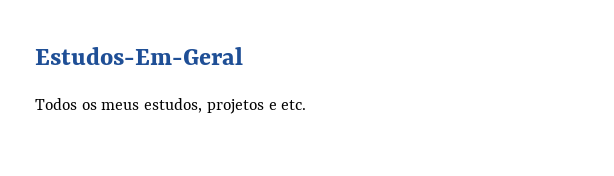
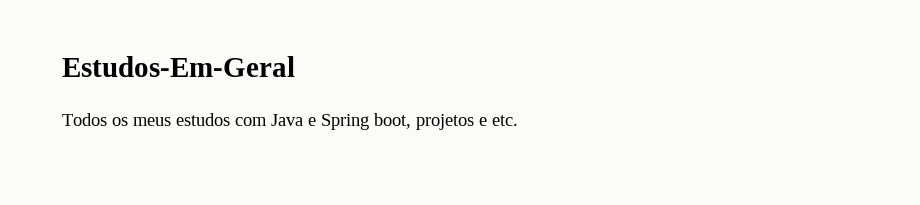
- Todos os meus estudos, projetos e etc.
+ Todos os meus estudos com Java e Spring boot, projetos e etc.

